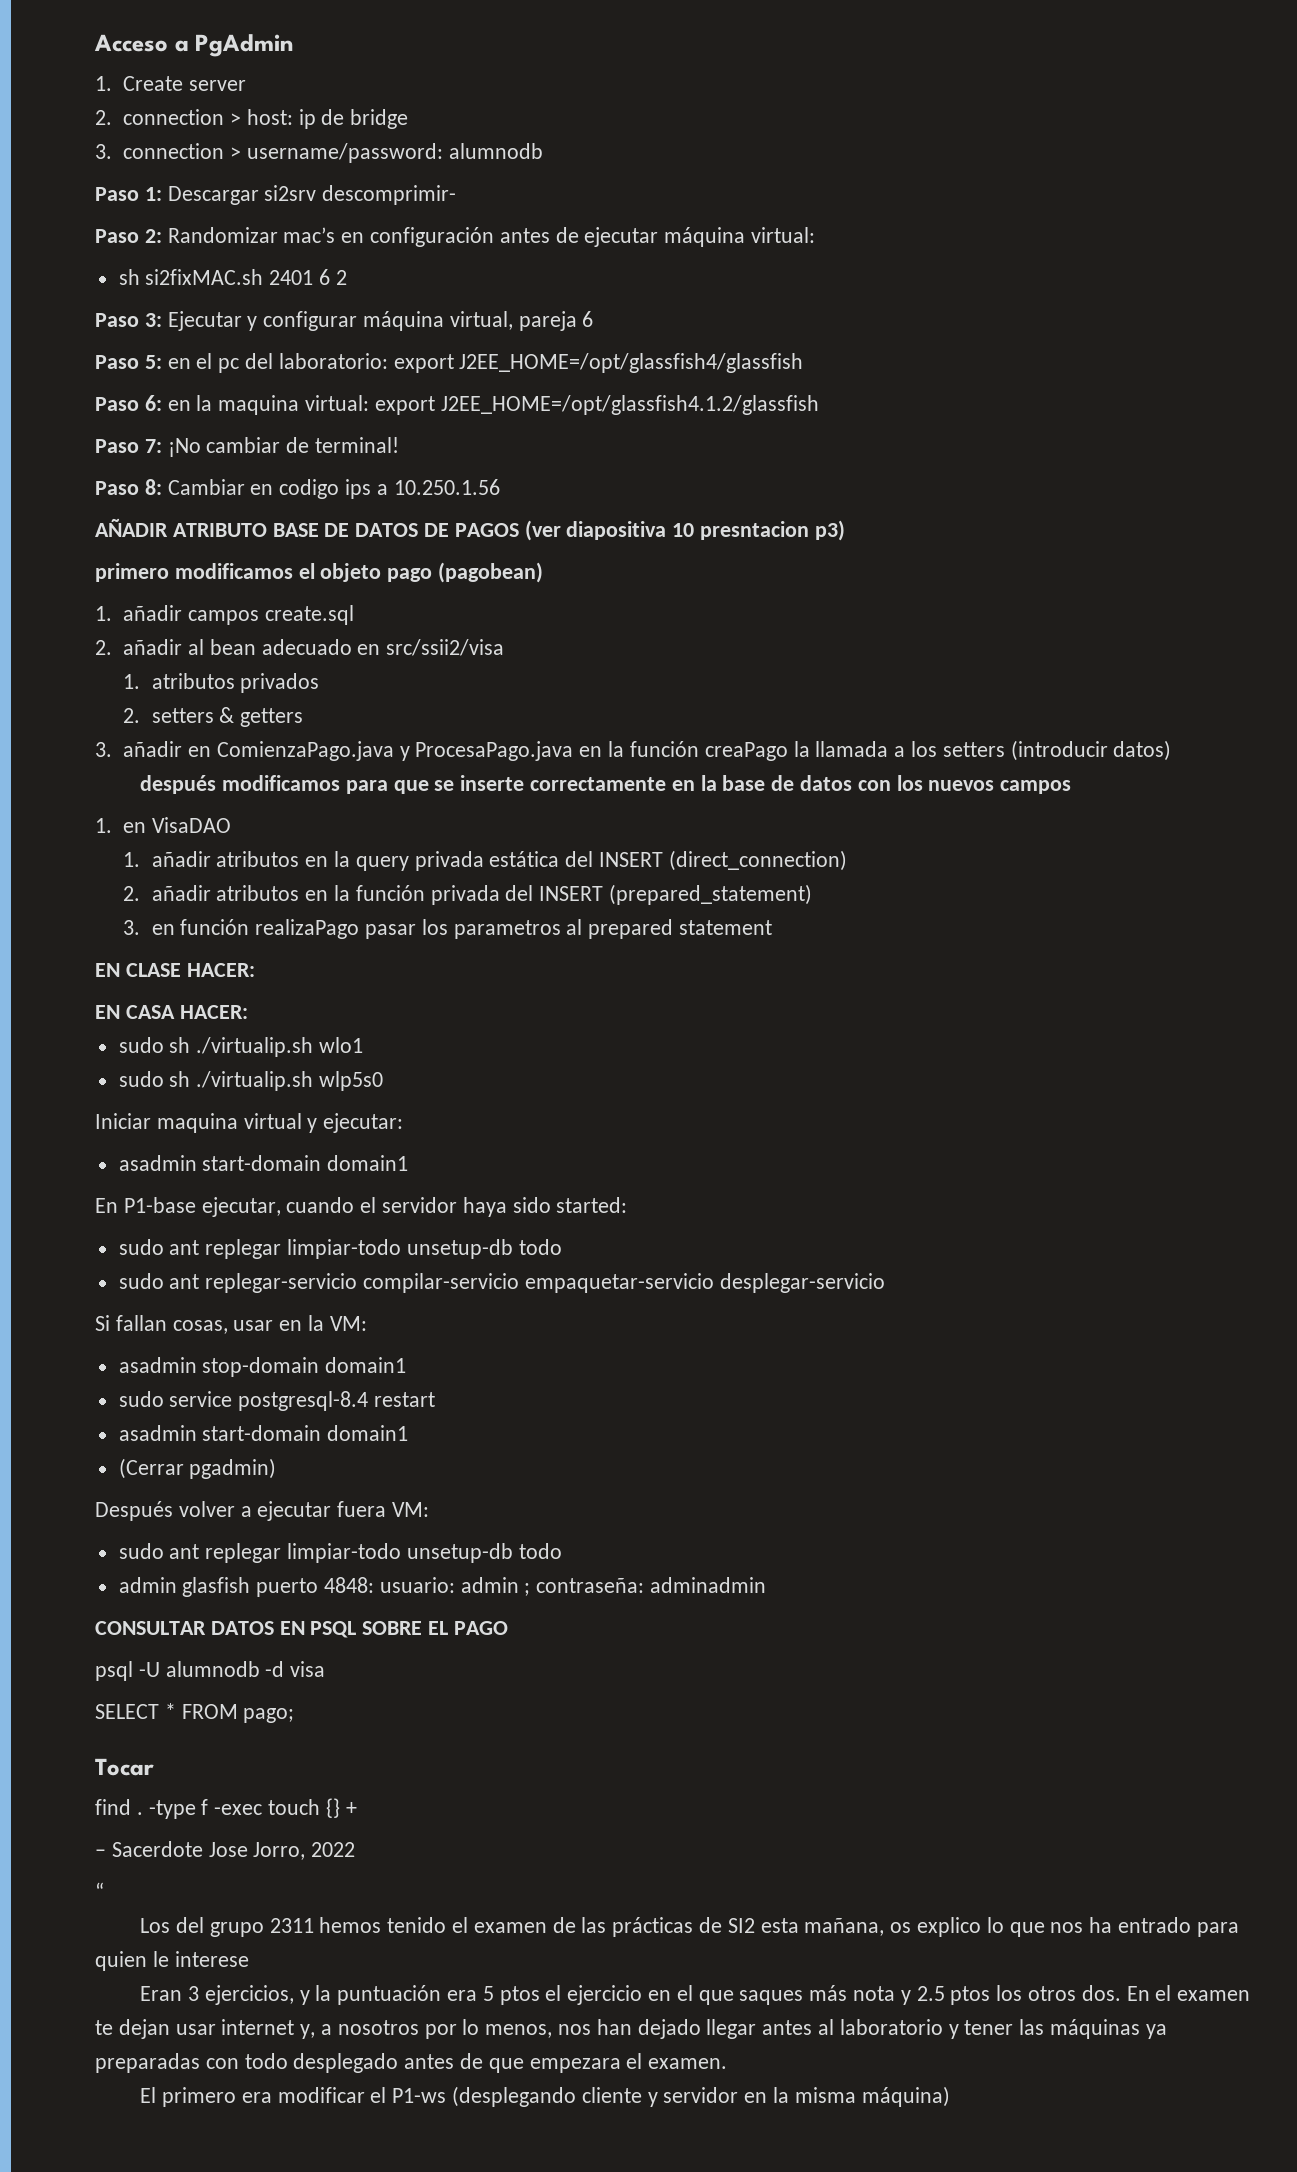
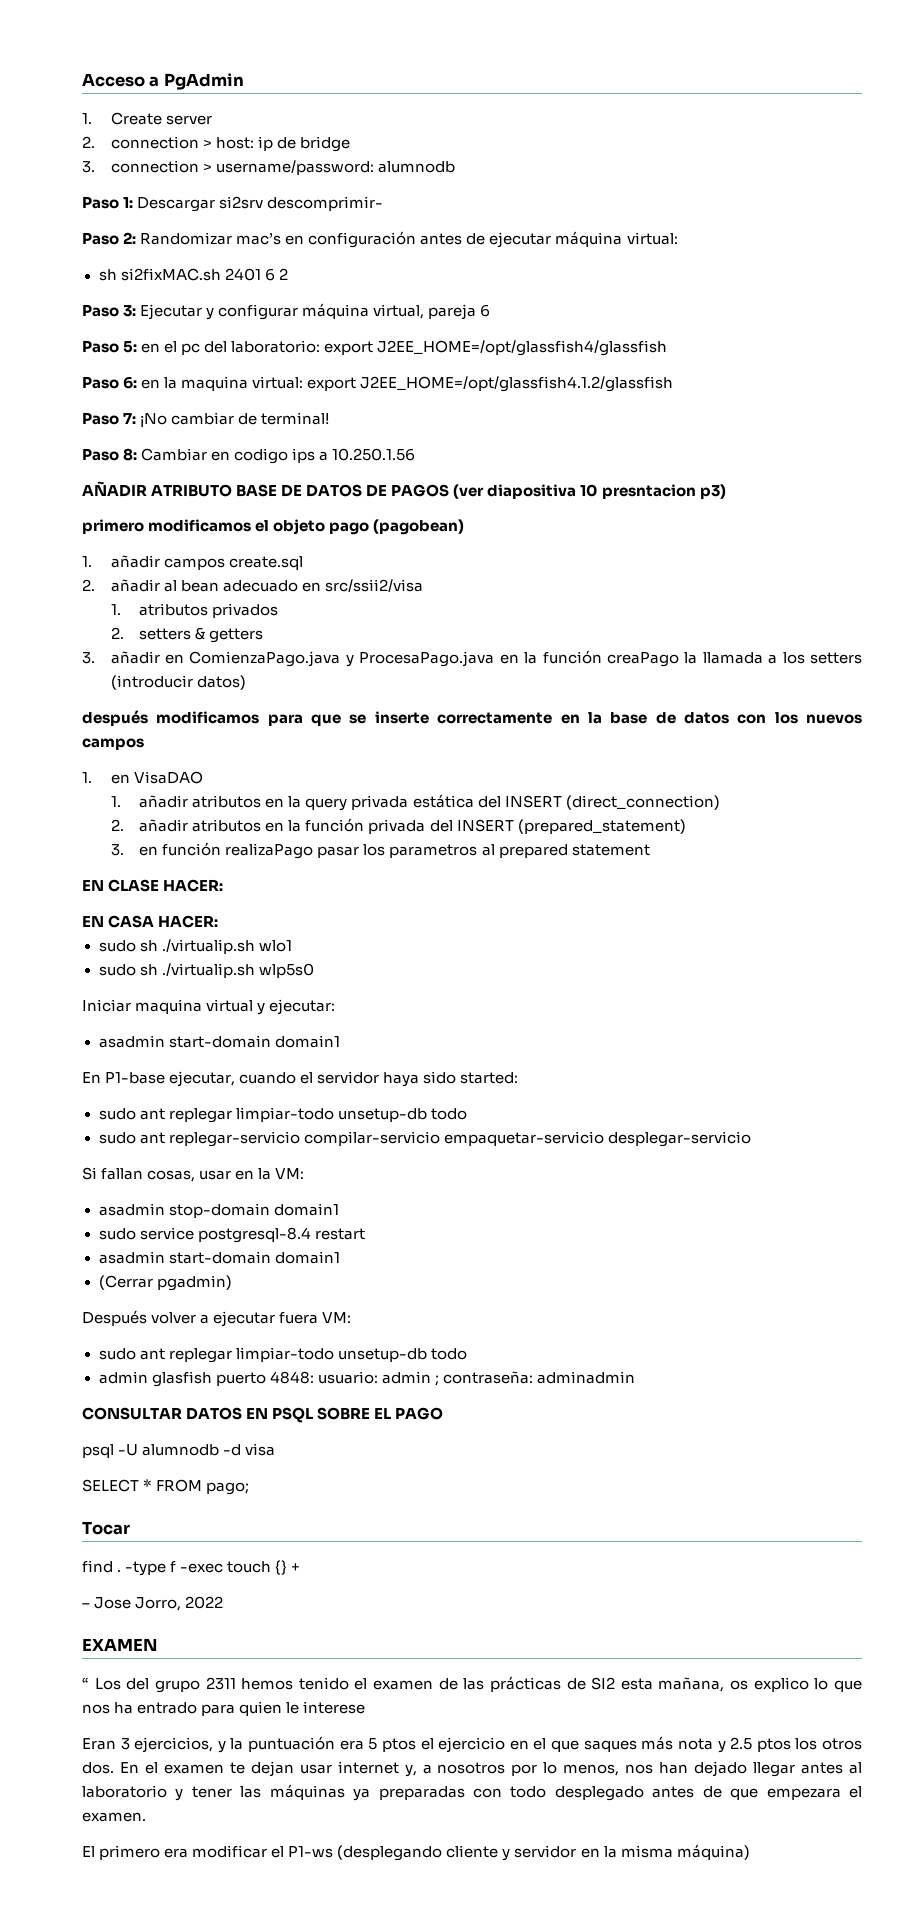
- – Sacerdote Jose Jorro, 2022
+ – Jose Jorro, 2022
+ EXAMEN
- “
- Los del grupo 2311 hemos tenido el examen de las prácticas de SI2 esta mañana, os explico lo que nos ha entrado para quien le interese
+ “ Los del grupo 2311 hemos tenido el examen de las prácticas de SI2 esta mañana, os explico lo que nos ha entrado para quien le interese

